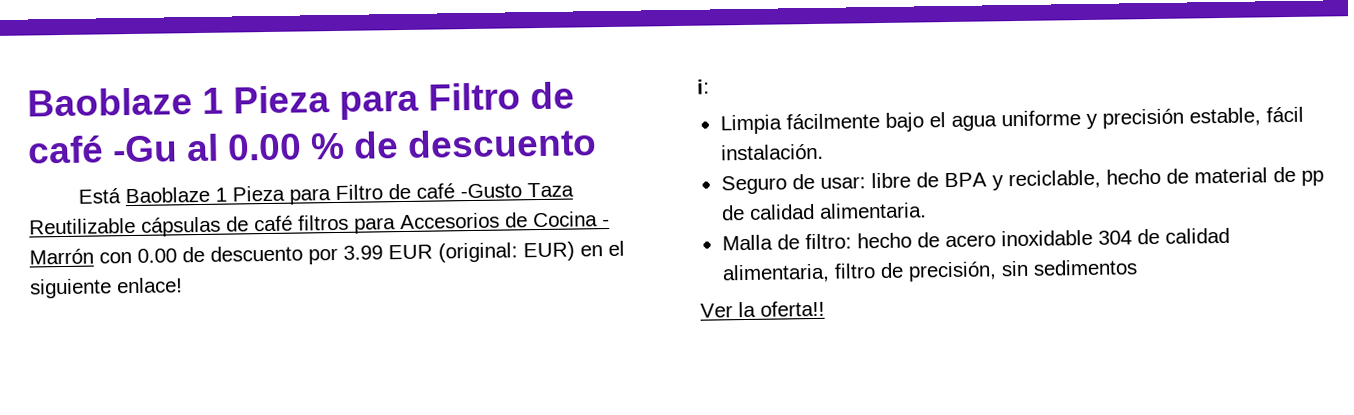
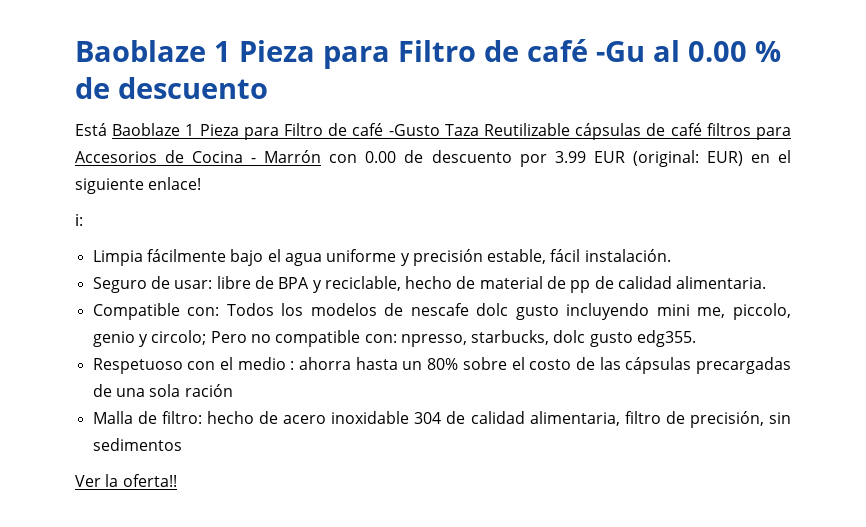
+ Compatible con: Todos los modelos de nescafe dolc gusto incluyendo mini me, piccolo, genio y circolo; Pero no compatible con: npresso, starbucks, dolc gusto edg355.
+ Respetuoso con el medio : ahorra hasta un 80% sobre el costo de las cápsulas precargadas de una sola ración

